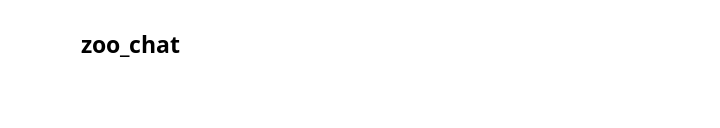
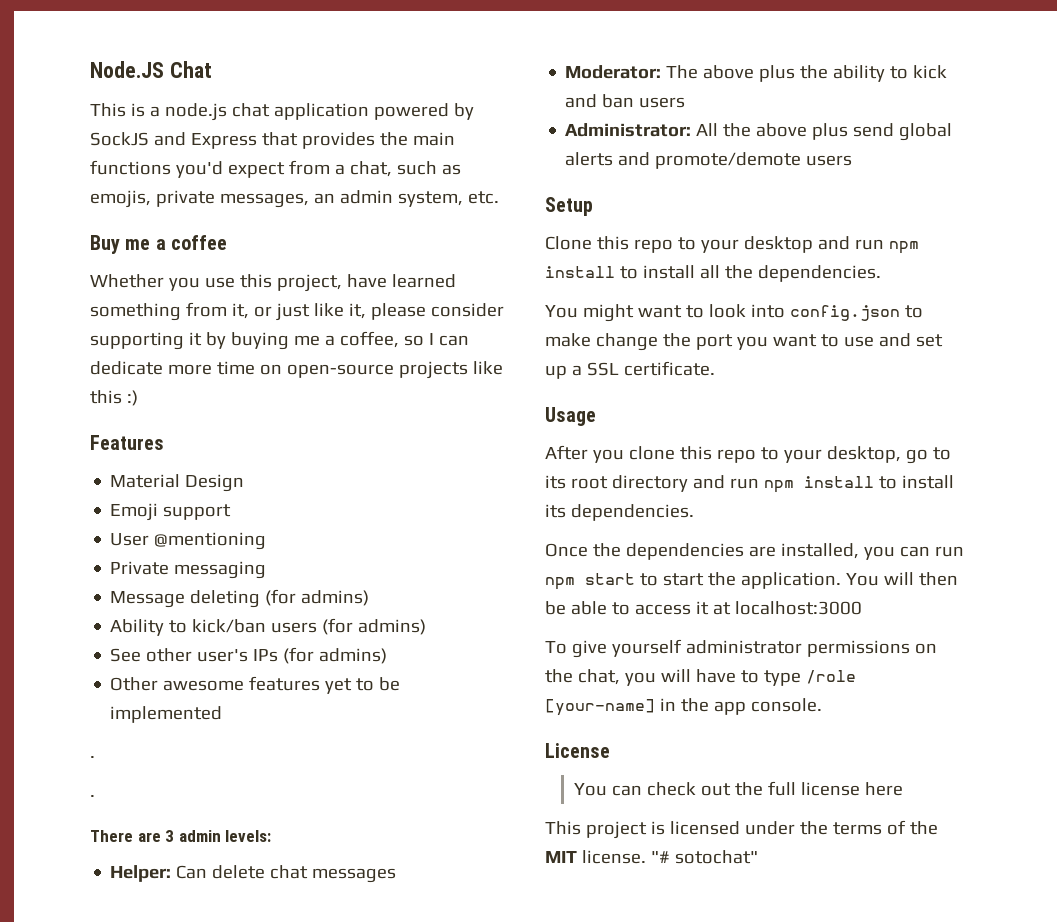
- zoo_chat
+ Node.JS Chat
+ This is a node.js chat application powered by SockJS and Express that provides the main functions you'd expect from a chat, such as emojis, private messages, an admin system, etc.
+ Buy me a coffee
+ Whether you use this project, have learned something from it, or just like it, please consider supporting it by buying me a coffee, so I can dedicate more time on open-source projects like this :)
+ Features
+ Material Design
+ Emoji support
+ User @mentioning
+ Private messaging
+ Message deleting (for admins)
+ Ability to kick/ban users (for admins)
+ See other user's IPs (for admins)
+ Other awesome features yet to be implemented
+ .
+ .
+ There are 3 admin levels:
+ Helper: Can delete chat messages
+ Moderator: The above plus the ability to kick and ban users
+ Administrator: All the above plus send global alerts and promote/demote users
+ Setup
+ Clone this repo to your desktop and run npm install to install all the dependencies.
+ You might want to look into config.json to make change the port you want to use and set up a SSL certificate.
+ Usage
+ After you clone this repo to your desktop, go to its root directory and run npm install to install its dependencies.
+ Once the dependencies are installed, you can run npm start to start the application. You will then be able to access it at localhost:3000
+ To give yourself administrator permissions on the chat, you will have to type /role [your-name] in the app console.
+ License
+ You can check out the full license here
+ This project is licensed under the terms of the MIT license. "# sotochat"

